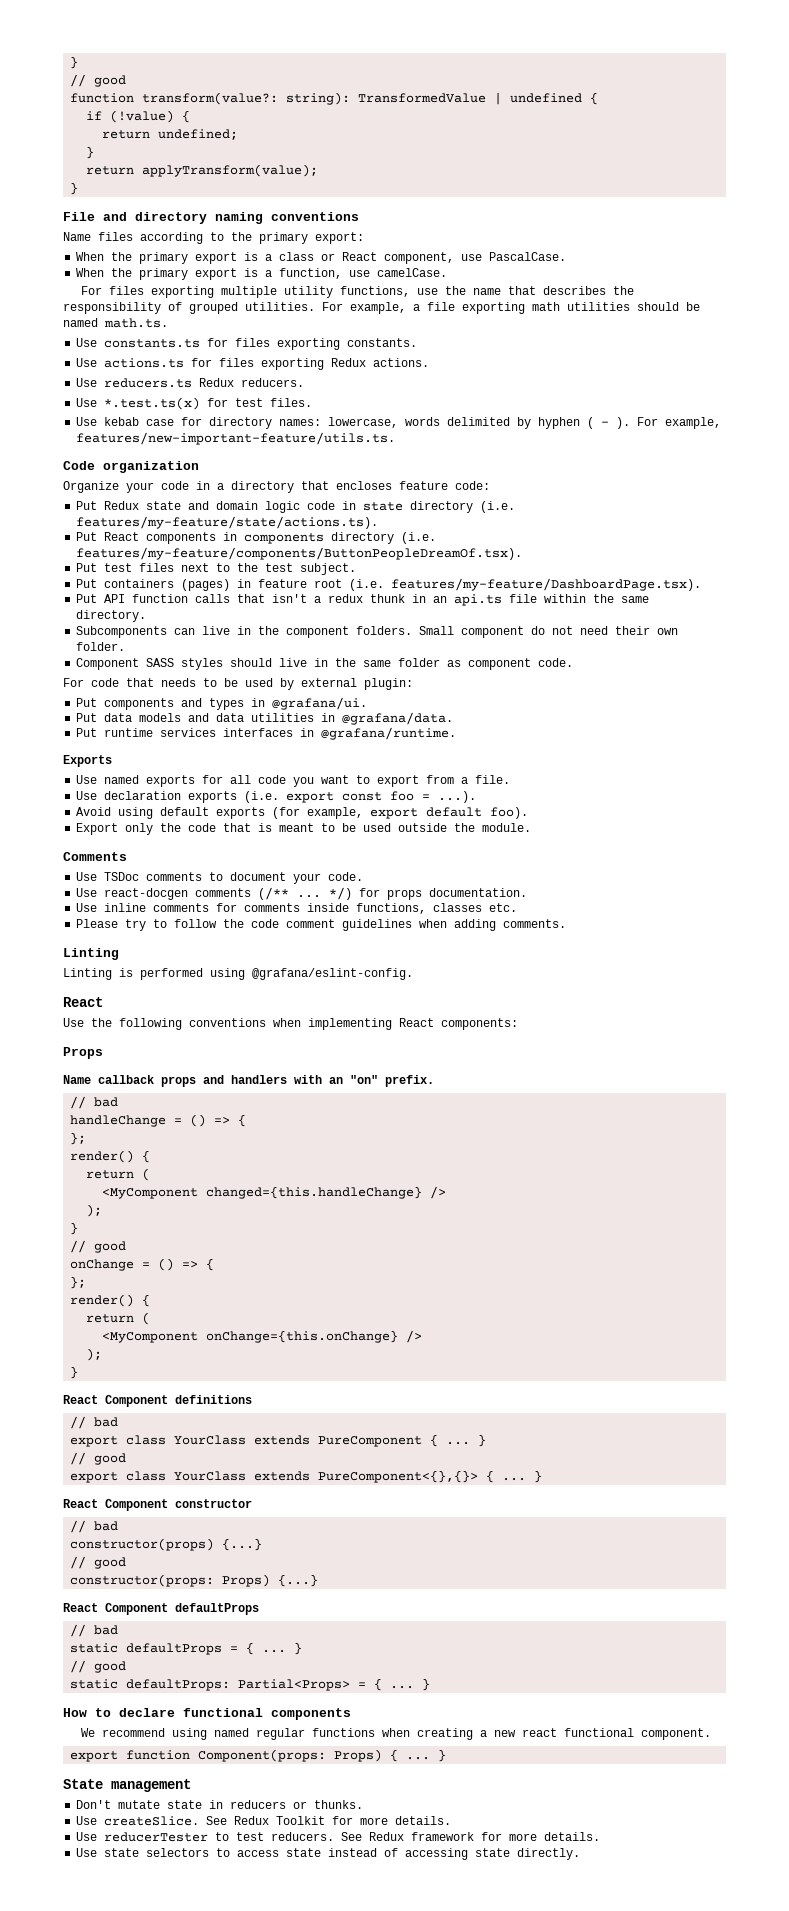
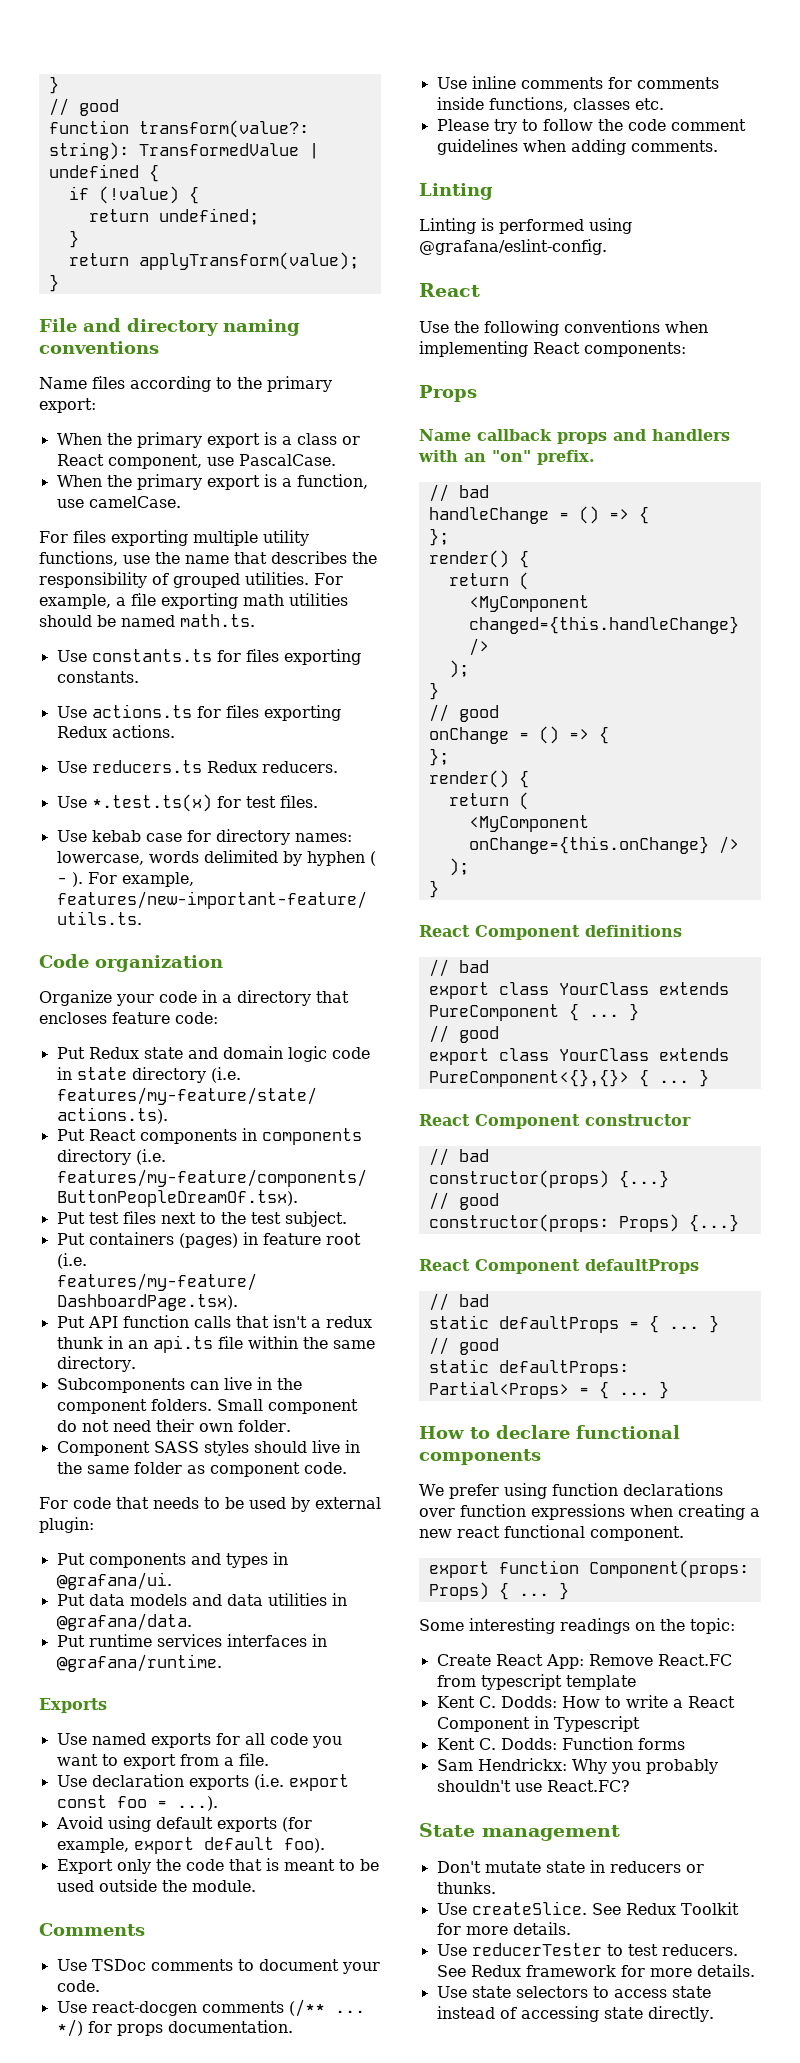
- We recommend using named regular functions when creating a new react functional component.
+ We prefer using function declarations over function expressions when creating a new react functional component.
+ Some interesting readings on the topic:
+ Create React App: Remove React.FC from typescript template
+ Kent C. Dodds: How to write a React Component in Typescript
+ Kent C. Dodds: Function forms
+ Sam Hendrickx: Why you probably shouldn't use React.FC?

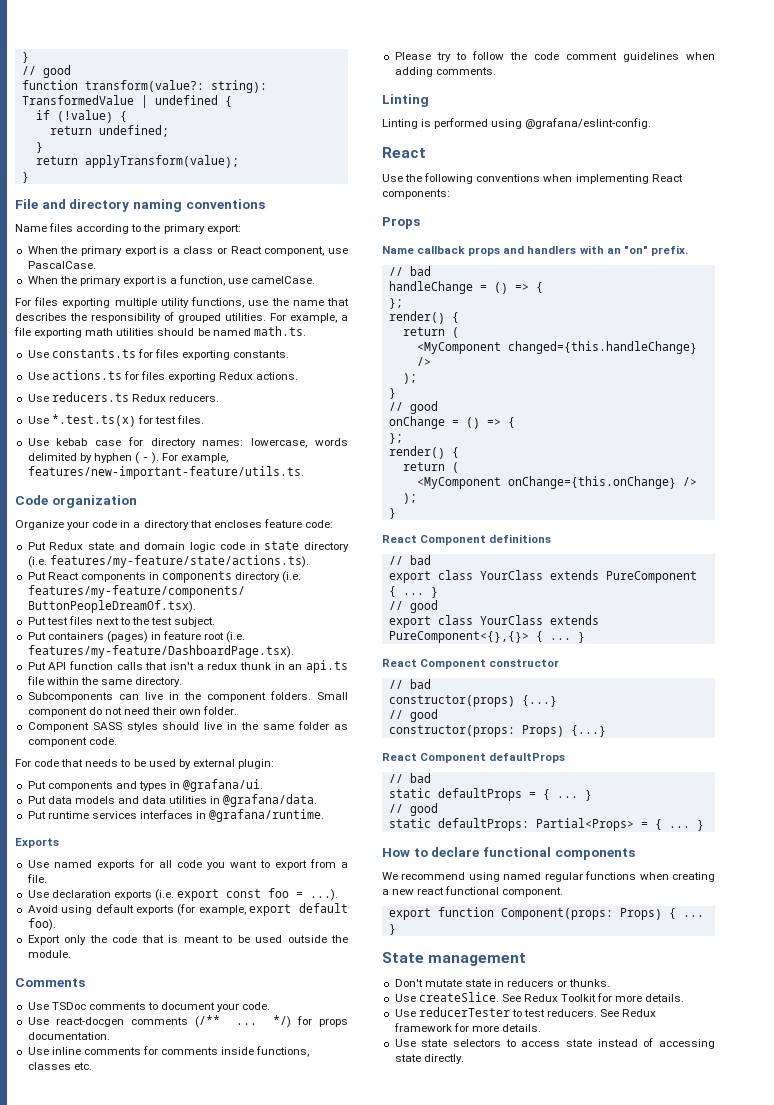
- We prefer using function declarations over function expressions when creating a new react functional component.
+ We recommend using named regular functions when creating a new react functional component.
- Some interesting readings on the topic:
- Create React App: Remove React.FC from typescript template
- Kent C. Dodds: How to write a React Component in Typescript
- Kent C. Dodds: Function forms
- Sam Hendrickx: Why you probably shouldn't use React.FC?

